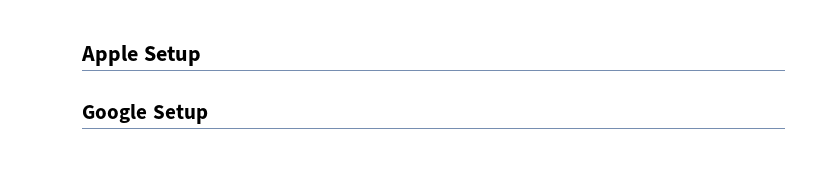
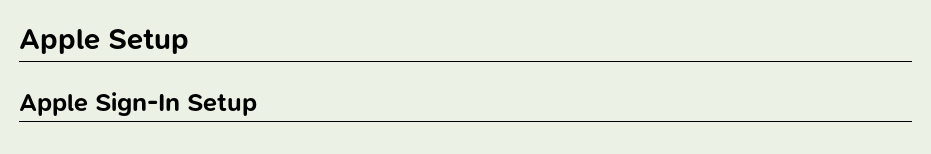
- Google Setup
+ Apple Sign-In Setup

